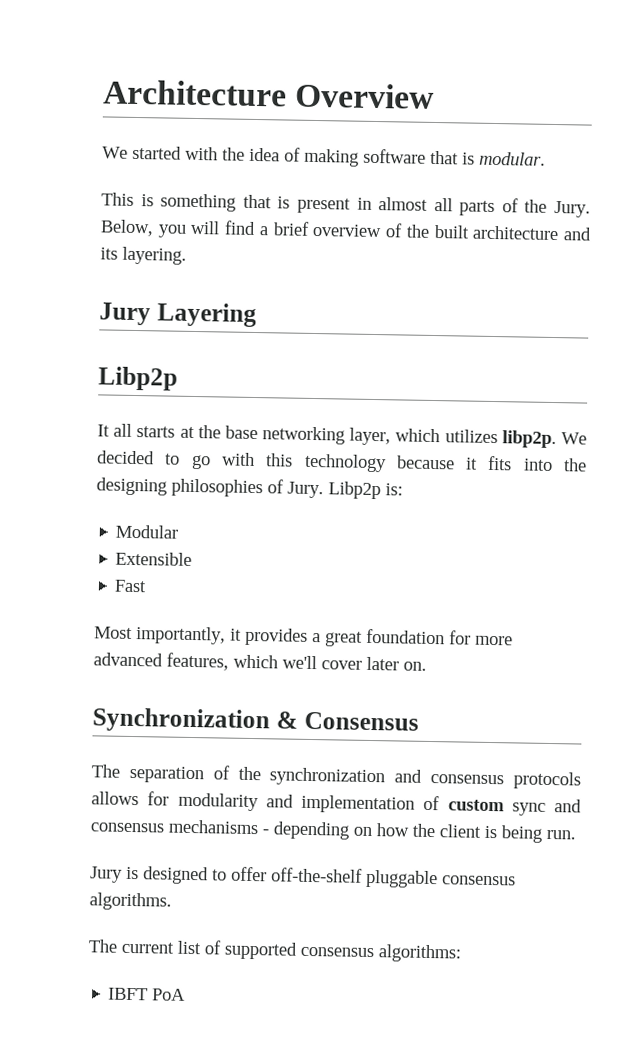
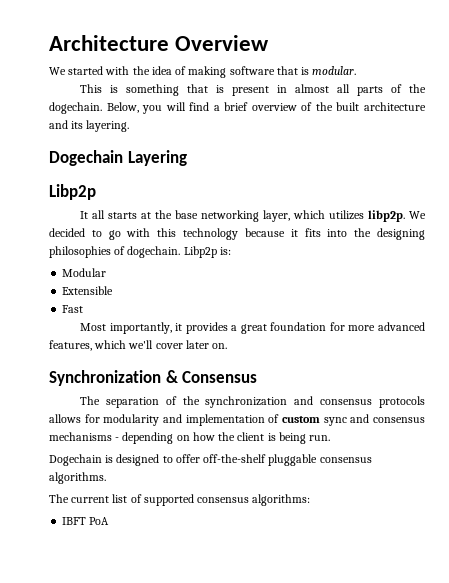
- This is something that is present in almost all parts of the Jury.
+ This is something that is present in almost all parts of the dogechain.
- Jury Layering
+ Dogechain Layering
- We decided to go with this technology because it fits into the designing philosophies of Jury.
+ We decided to go with this technology because it fits into the designing philosophies of dogechain.
- Jury is designed to offer off-the-shelf pluggable consensus algorithms.
+ Dogechain is designed to offer off-the-shelf pluggable consensus algorithms.

